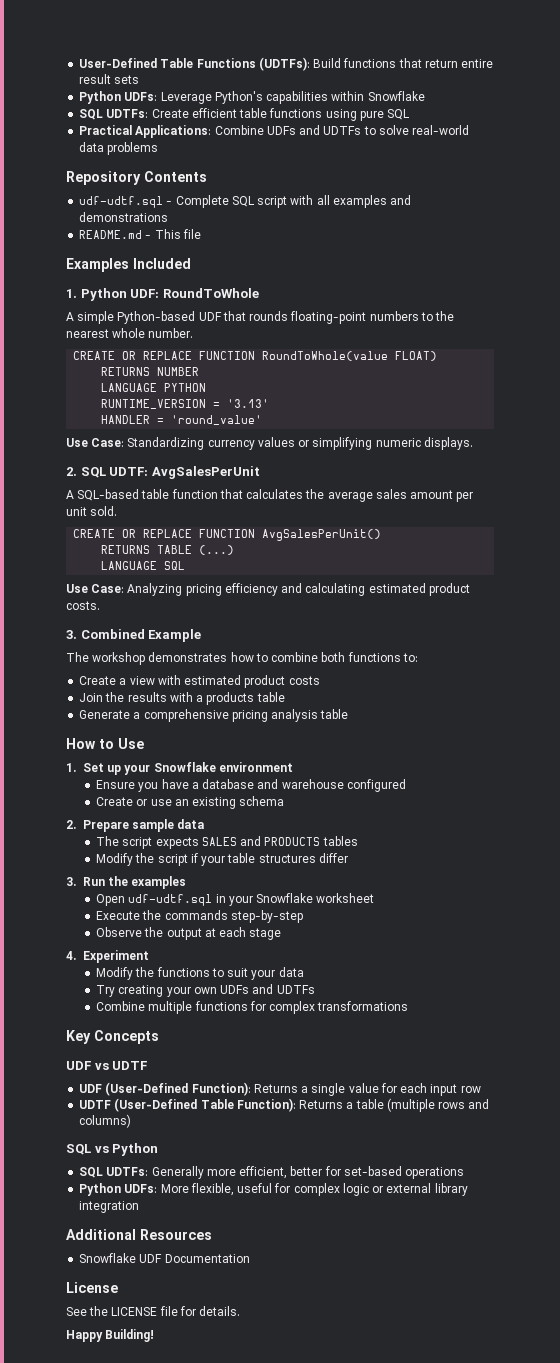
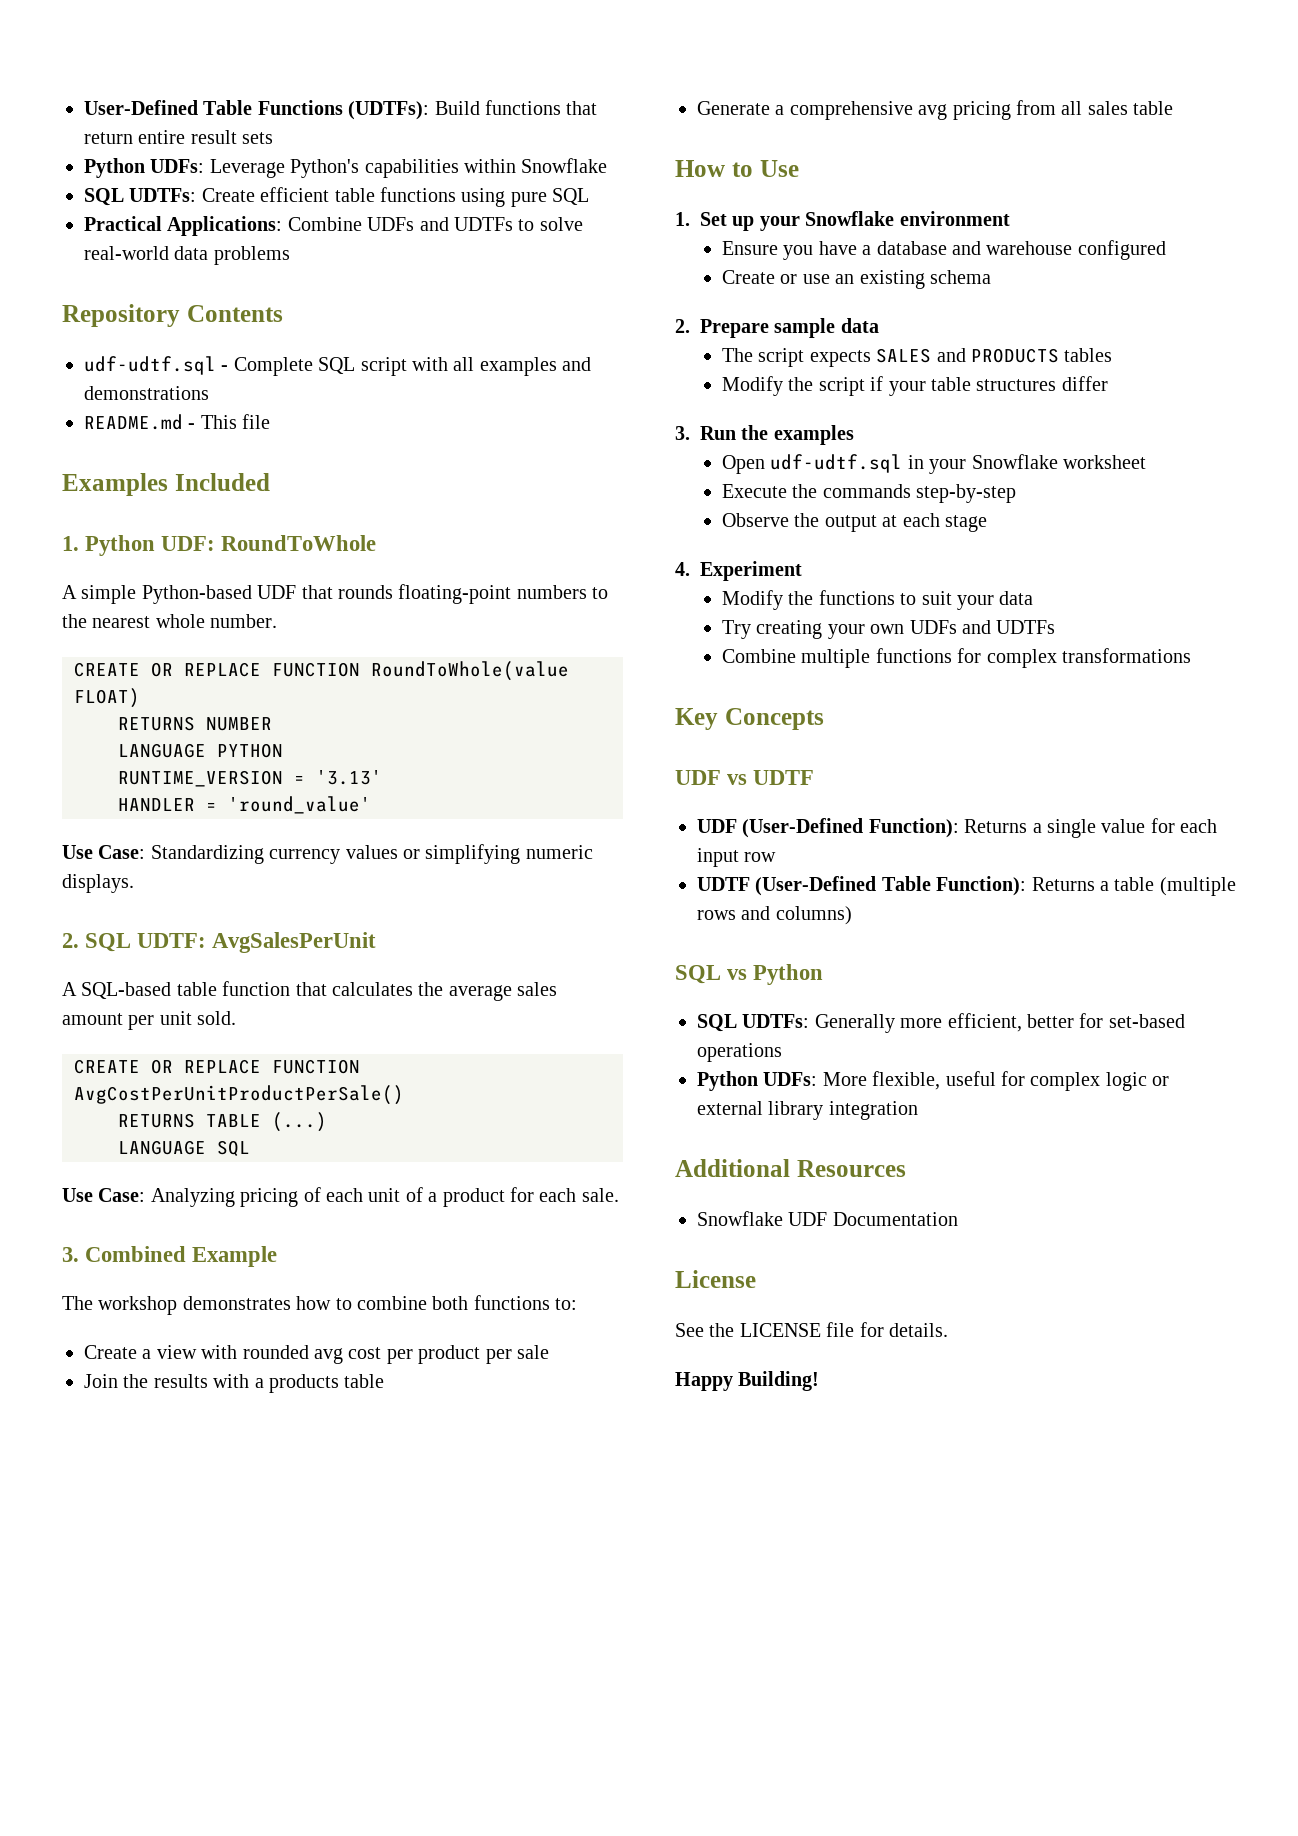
- CREATE OR REPLACE FUNCTION AvgSalesPerUnit()
+ CREATE OR REPLACE FUNCTION AvgCostPerUnitProductPerSale()
- Use Case: Analyzing pricing efficiency and calculating estimated product costs.
+ Use Case: Analyzing pricing of each unit of a product for each sale.
- Create a view with estimated product costs
+ Create a view with rounded avg cost per product per sale
- Generate a comprehensive pricing analysis table
+ Generate a comprehensive avg pricing from all sales table

